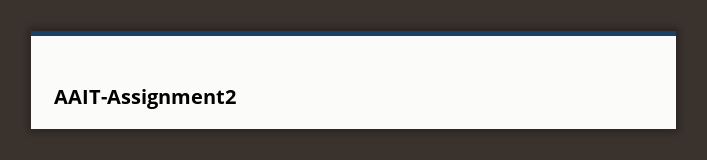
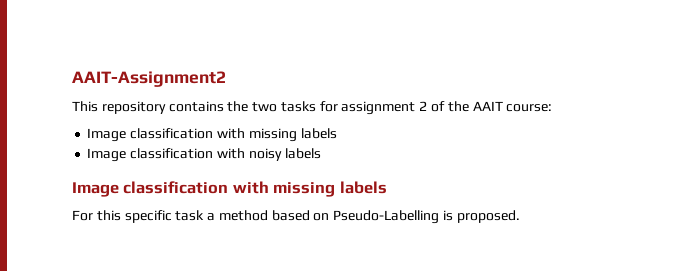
+ This repository contains the two tasks for assignment 2 of the AAIT course:
+ Image classification with missing labels
+ Image classification with noisy labels
+ Image classification with missing labels
+ For this specific task a method based on Pseudo-Labelling is proposed.

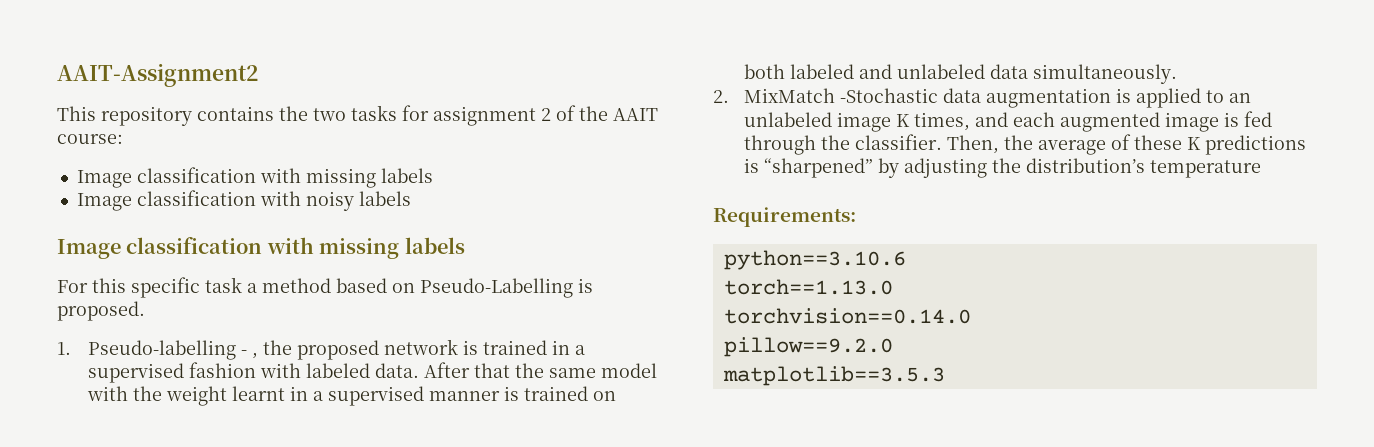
+ 1. Pseudo-labelling - , the proposed network is trained in a supervised fashion with labeled data. After that the same model with the weight learnt in a supervised manner is trained on both labeled and unlabeled data simultaneously.
+ 2. MixMatch -Stochastic data augmentation is applied to an unlabeled image K times, and each augmented image is fed through the classifier. Then, the average of these K predictions is “sharpened” by adjusting the distribution’s temperature
+ Requirements:
+ python==3.10.6
+ torch==1.13.0
+ torchvision==0.14.0
+ pillow==9.2.0
+ matplotlib==3.5.3

